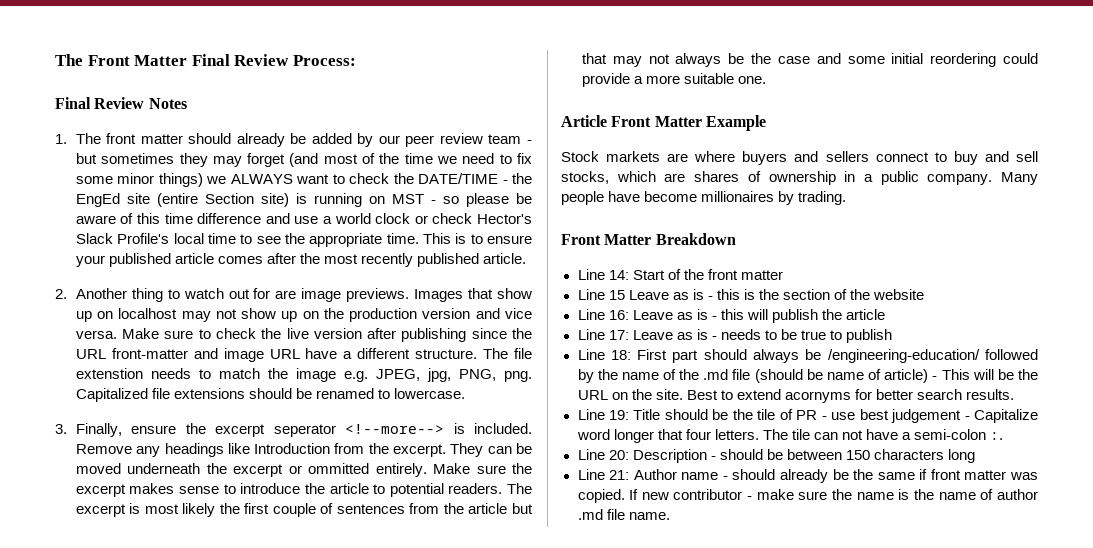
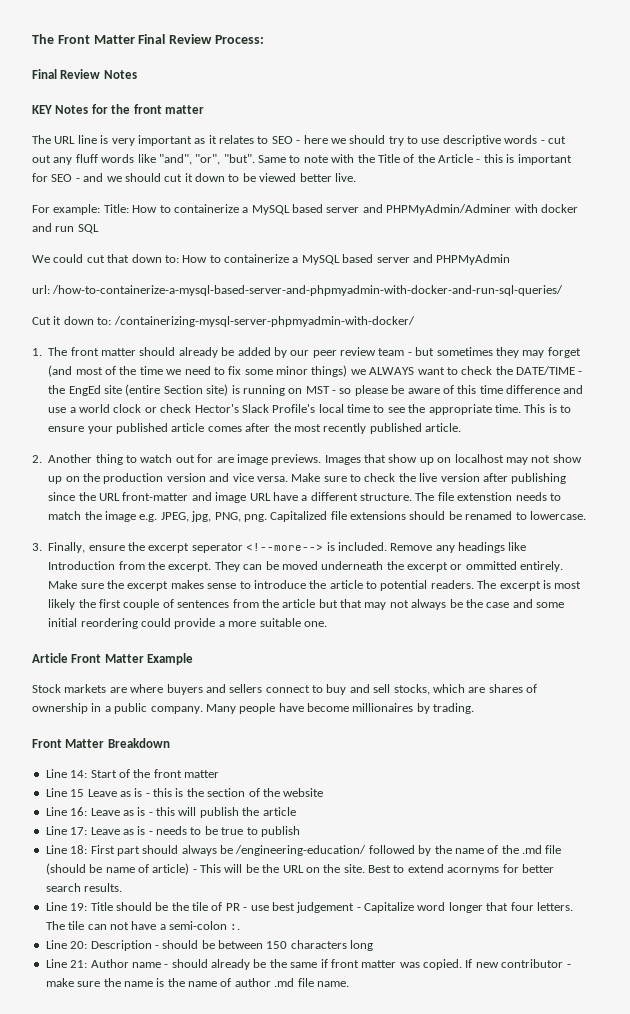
+ KEY Notes for the front matter
+ The URL line is very important as it relates to SEO - here we should try to use descriptive words - cut out any fluff words like "and", "or", "but". Same to note with the Title of the Article - this is important for SEO - and we should cut it down to be viewed better live.
+ For example: Title: How to containerize a MySQL based server and PHPMyAdmin/Adminer with docker and run SQL
+ We could cut that down to: How to containerize a MySQL based server and PHPMyAdmin
+ url: /how-to-containerize-a-mysql-based-server-and-phpmyadmin-with-docker-and-run-sql-queries/
+ Cut it down to: /containerizing-mysql-server-phpmyadmin-with-docker/

